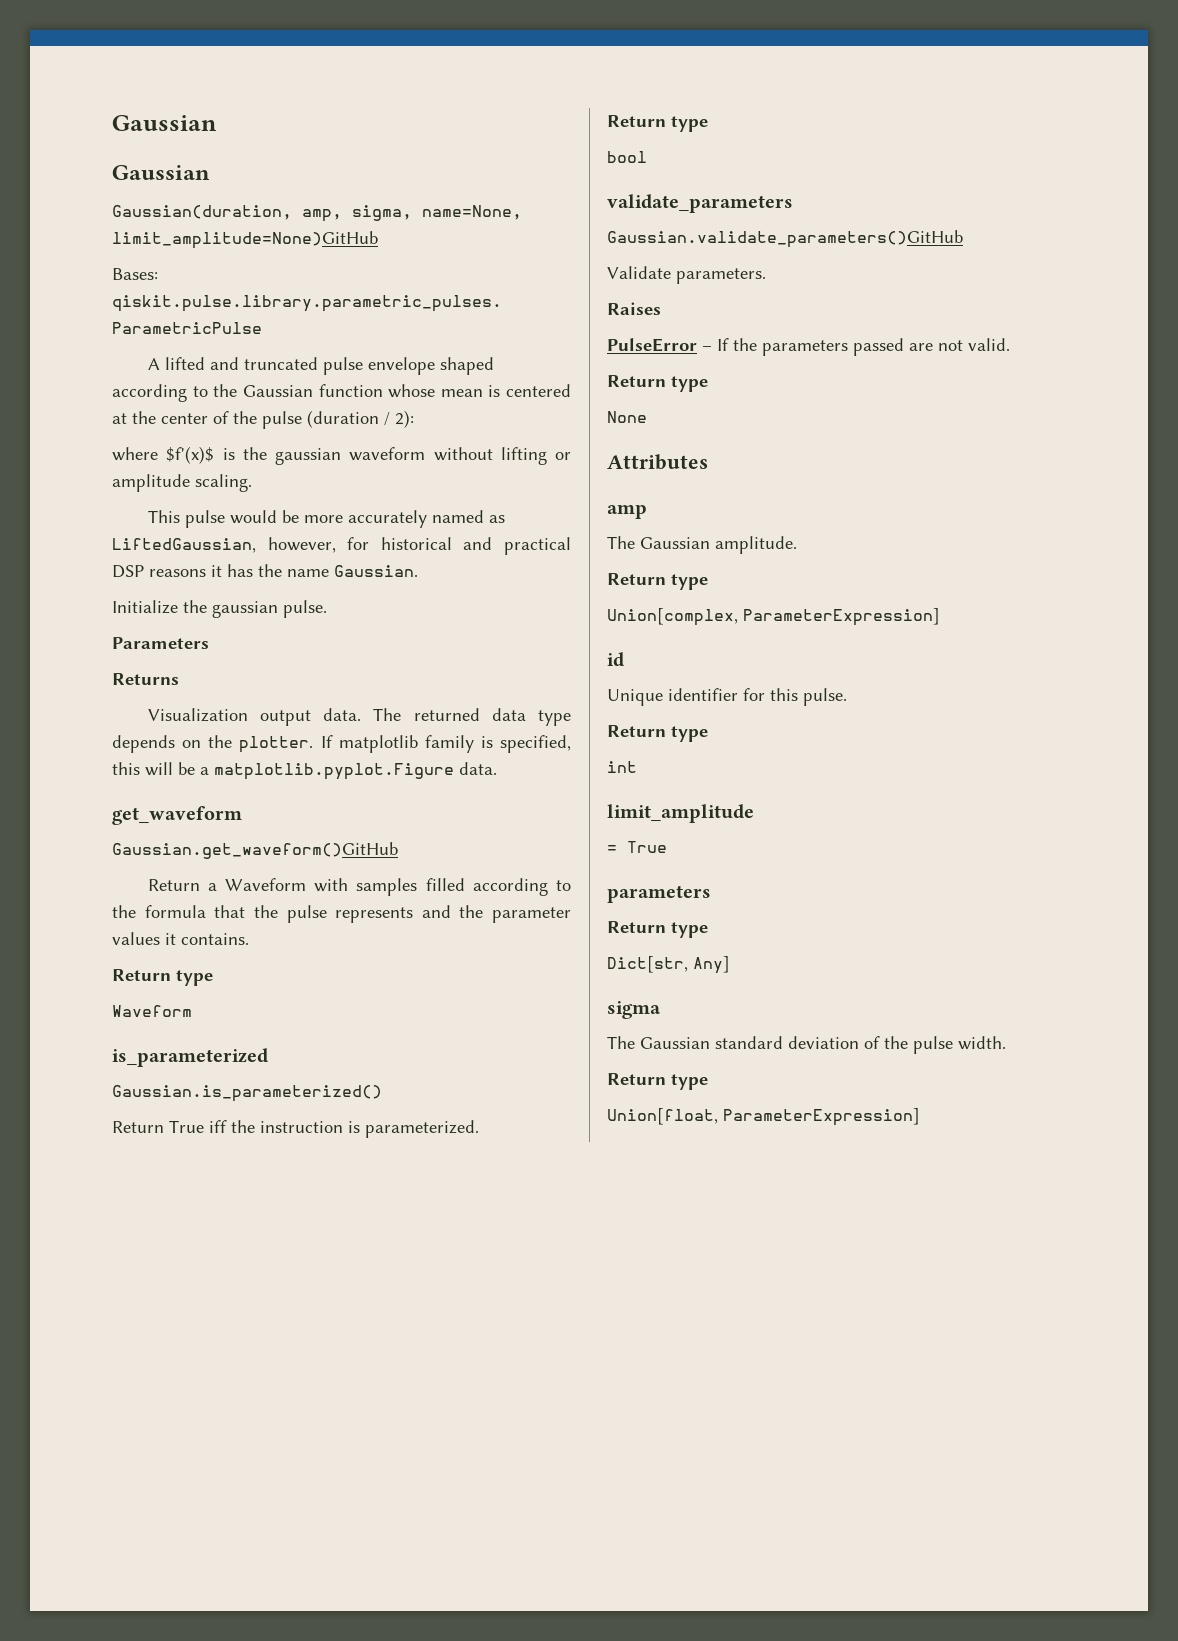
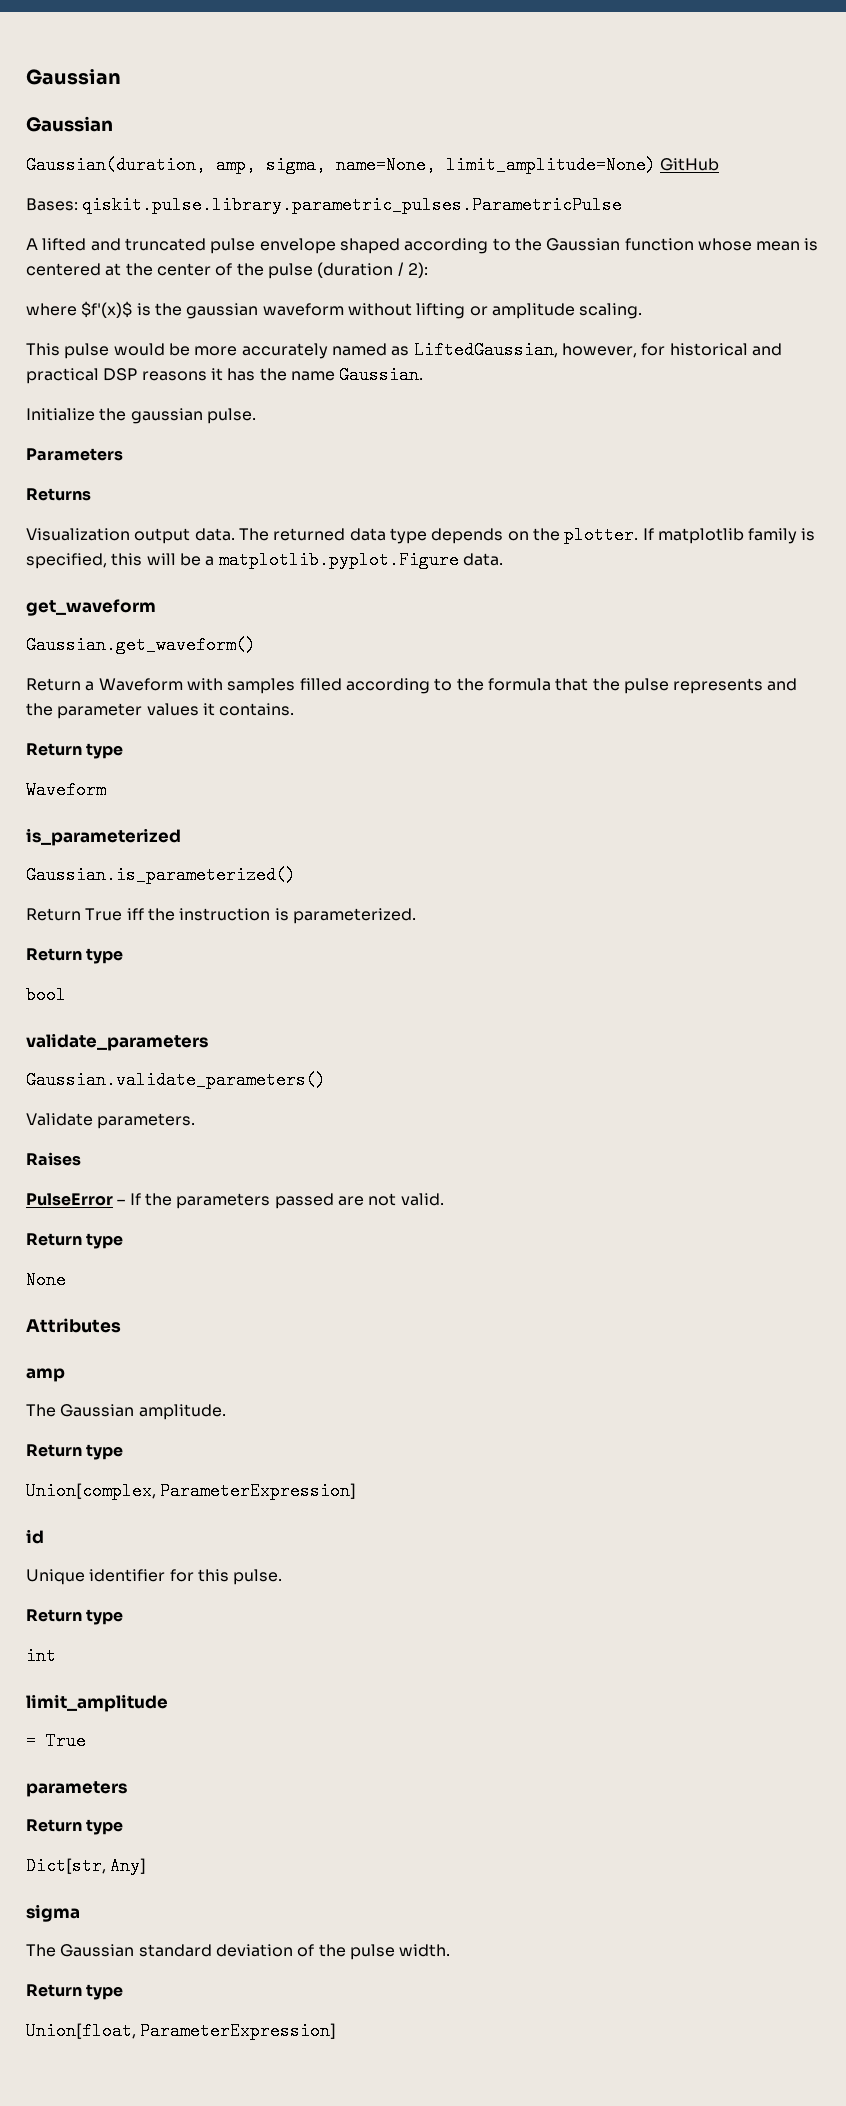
- Gaussian(duration, amp, sigma, name=None, limit_amplitude=None)GitHub
+ Gaussian(duration, amp, sigma, name=None, limit_amplitude=None) GitHub
- Gaussian.get_waveform()GitHub
+ Gaussian.get_waveform()
- Gaussian.validate_parameters()GitHub
+ Gaussian.validate_parameters()

